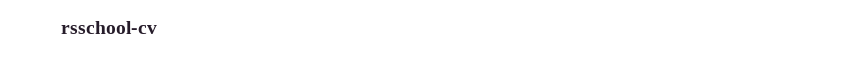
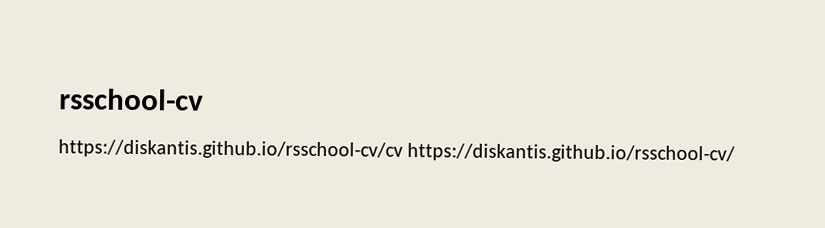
+ https://diskantis.github.io/rsschool-cv/cv https://diskantis.github.io/rsschool-cv/

